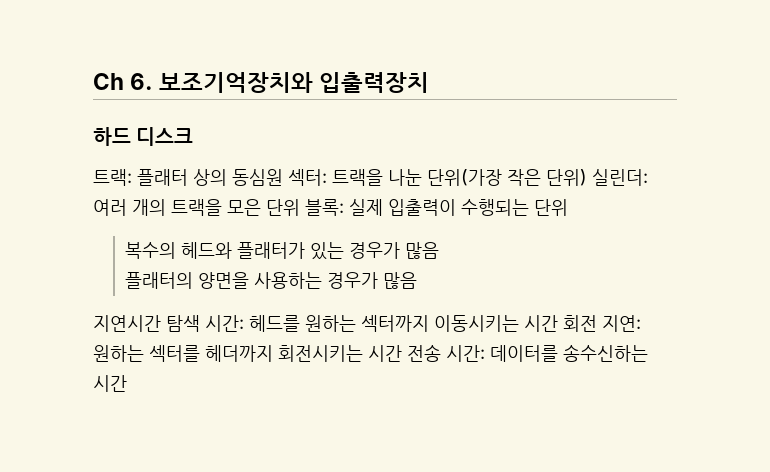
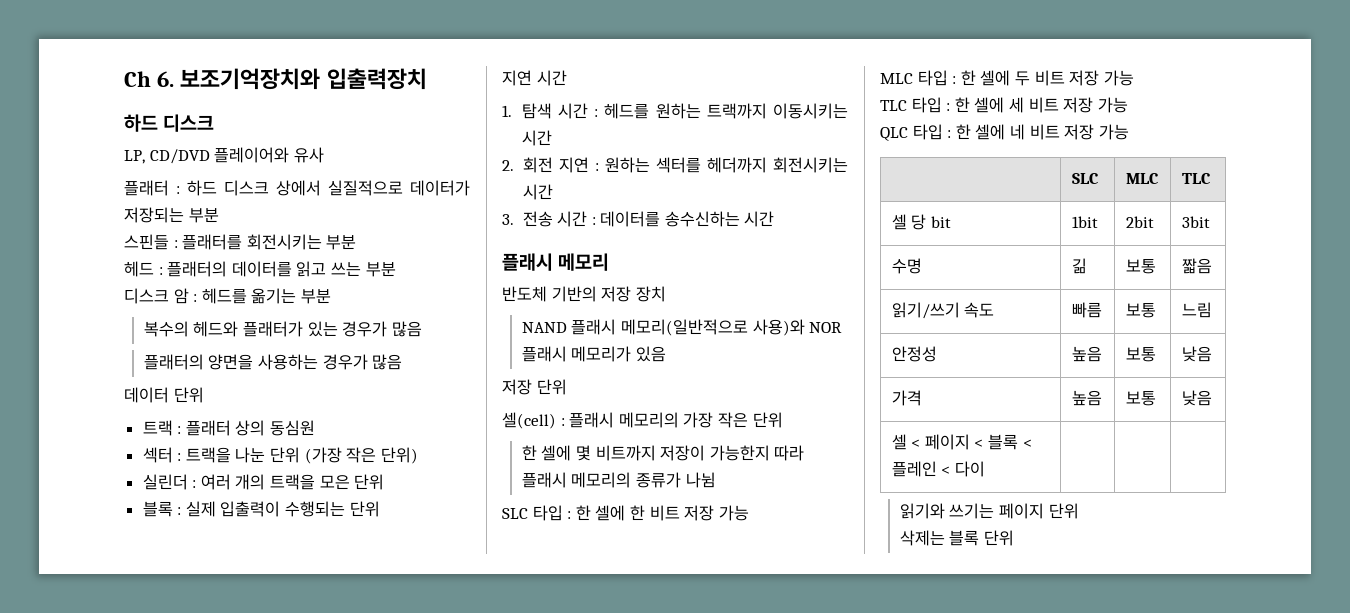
- 트랙: 플래터 상의 동심원 섹터: 트랙을 나눈 단위(가장 작은 단위) 실린더: 여러 개의 트랙을 모은 단위 블록: 실제 입출력이 수행되는 단위
+ LP, CD/DVD 플레이어와 유사
+ 플래터 : 하드 디스크 상에서 실질적으로 데이터가 저장되는 부분
+ 스핀들 : 플래터를 회전시키는 부분
+ 헤드 : 플래터의 데이터를 읽고 쓰는 부분
+ 디스크 암 : 헤드를 옮기는 부분
- 지연시간 탐색 시간: 헤드를 원하는 섹터까지 이동시키는 시간 회전 지연: 원하는 섹터를 헤더까지 회전시키는 시간 전송 시간: 데이터를 송수신하는 시간
+ 데이터 단위
+ 트랙 : 플래터 상의 동심원
+ 섹터 : 트랙을 나눈 단위 (가장 작은 단위)
+ 실린더 : 여러 개의 트랙을 모은 단위
+ 블록 : 실제 입출력이 수행되는 단위
+ 지연 시간
+ 1. 탐색 시간 : 헤드를 원하는 트랙까지 이동시키는 시간
+ 2. 회전 지연 : 원하는 섹터를 헤더까지 회전시키는 시간
+ 3. 전송 시간 : 데이터를 송수신하는 시간
+ 플래시 메모리
+ 반도체 기반의 저장 장치
+ NAND 플래시 메모리(일반적으로 사용)와 NOR 플래시 메모리가 있음
+ 저장 단위
+ 셀(cell) : 플래시 메모리의 가장 작은 단위
+ 한 셀에 몇 비트까지 저장이 가능한지 따라 플래시 메모리의 종류가 나뉨
+ SLC 타입 : 한 셀에 한 비트 저장 가능
+ MLC 타입 : 한 셀에 두 비트 저장 가능
+ TLC 타입 : 한 셀에 세 비트 저장 가능
+ QLC 타입 : 한 셀에 네 비트 저장 가능
+ | SLC | MLC | TLC
+ 셀 당 bit | 1bit | 2bit | 3bit
+ 수명 | 긺 | 보통 | 짧음
+ 읽기/쓰기 속도 | 빠름 | 보통 | 느림
+ 안정성 | 높음 | 보통 | 낮음
+ 가격 | 높음 | 보통 | 낮음
+ 셀 < 페이지 < 블록 < 플레인 < 다이 | | |
+ 읽기와 쓰기는 페이지 단위
+ 삭제는 블록 단위

